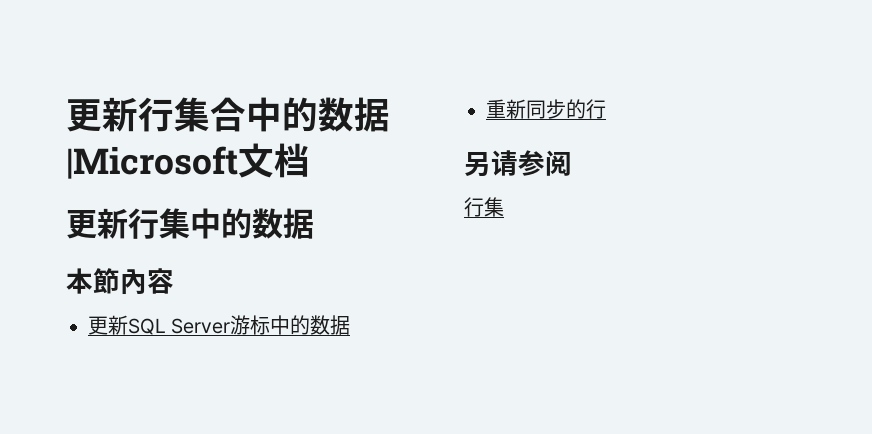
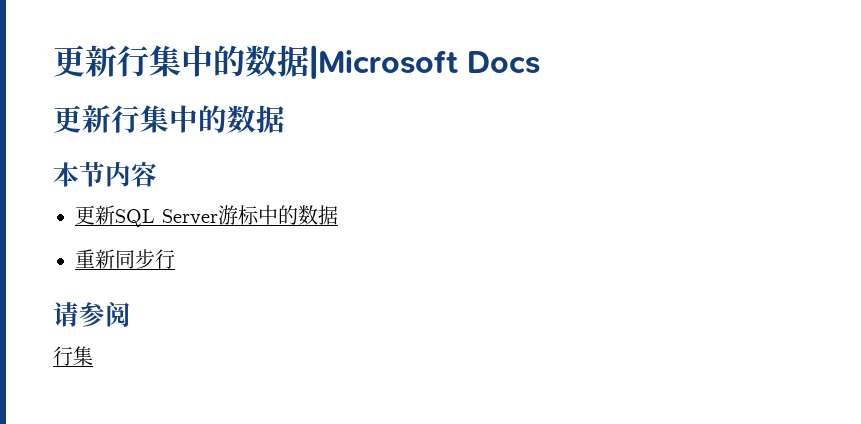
- 更新行集合中的数据|Microsoft文档
+ 更新行集中的数据|Microsoft Docs
- 本節內容
+ 本节内容
- 重新同步的行
+ 重新同步行
- 另请参阅
+ 请参阅

